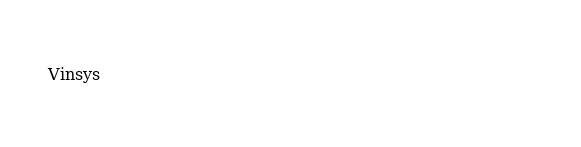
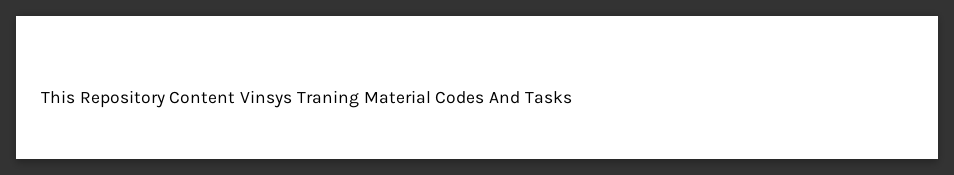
- Vinsys
+ This Repository Content Vinsys Traning Material Codes And Tasks

